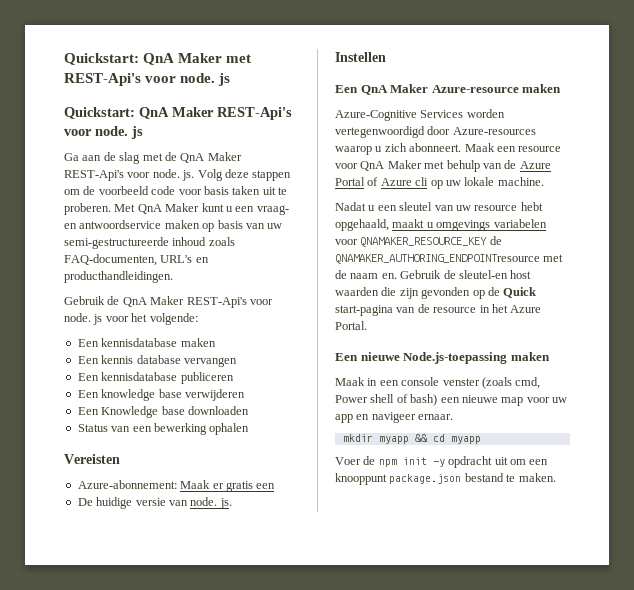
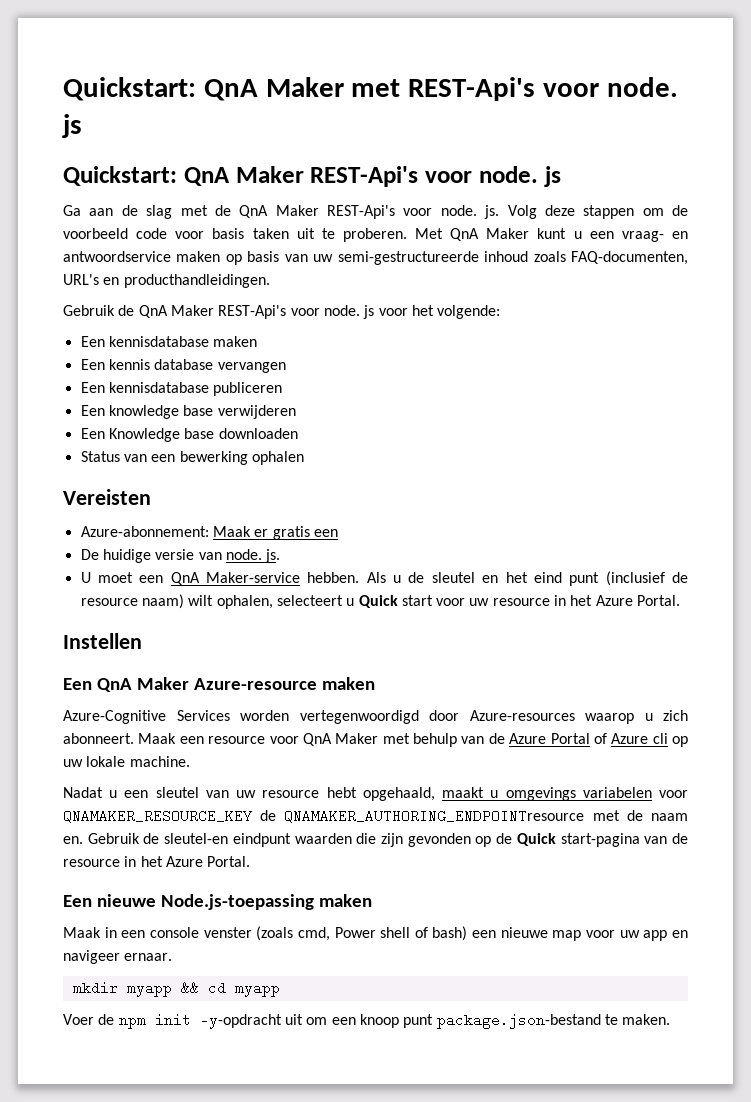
+ U moet een QnA Maker-service hebben. Als u de sleutel en het eind punt (inclusief de resource naam) wilt ophalen, selecteert u Quick start voor uw resource in het Azure Portal.
- Gebruik de sleutel-en host waarden die zijn gevonden op de Quick start-pagina van de resource in het Azure Portal.
+ Gebruik de sleutel-en eindpunt waarden die zijn gevonden op de Quick start-pagina van de resource in het Azure Portal.
- Voer de npm init -y opdracht uit om een knooppunt package.json bestand te maken.
+ Voer de npm init -y-opdracht uit om een knoop punt package.json-bestand te maken.

